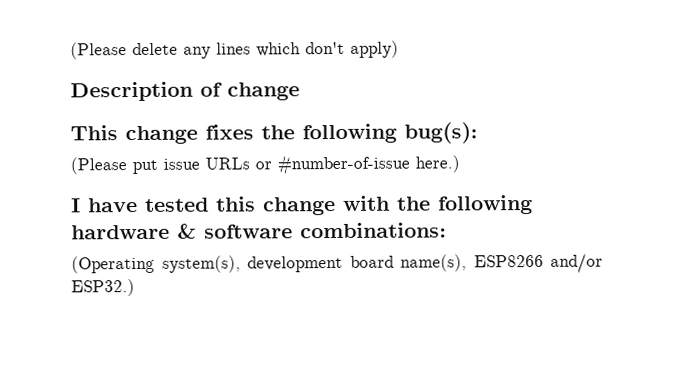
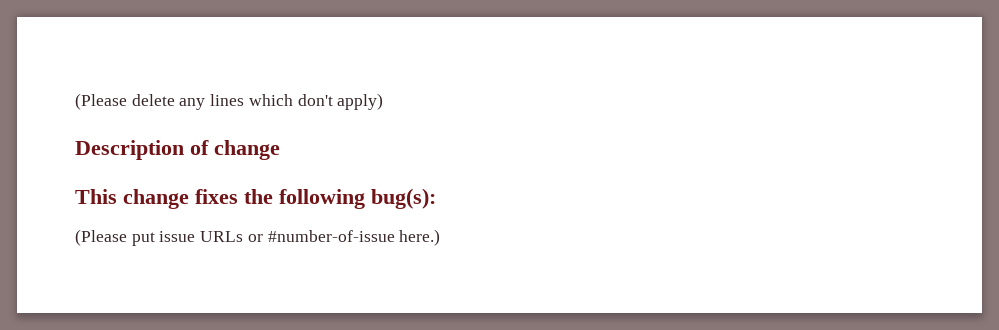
- I have tested this change with the following hardware & software combinations:
- (Operating system(s), development board name(s), ESP8266 and/or ESP32.)

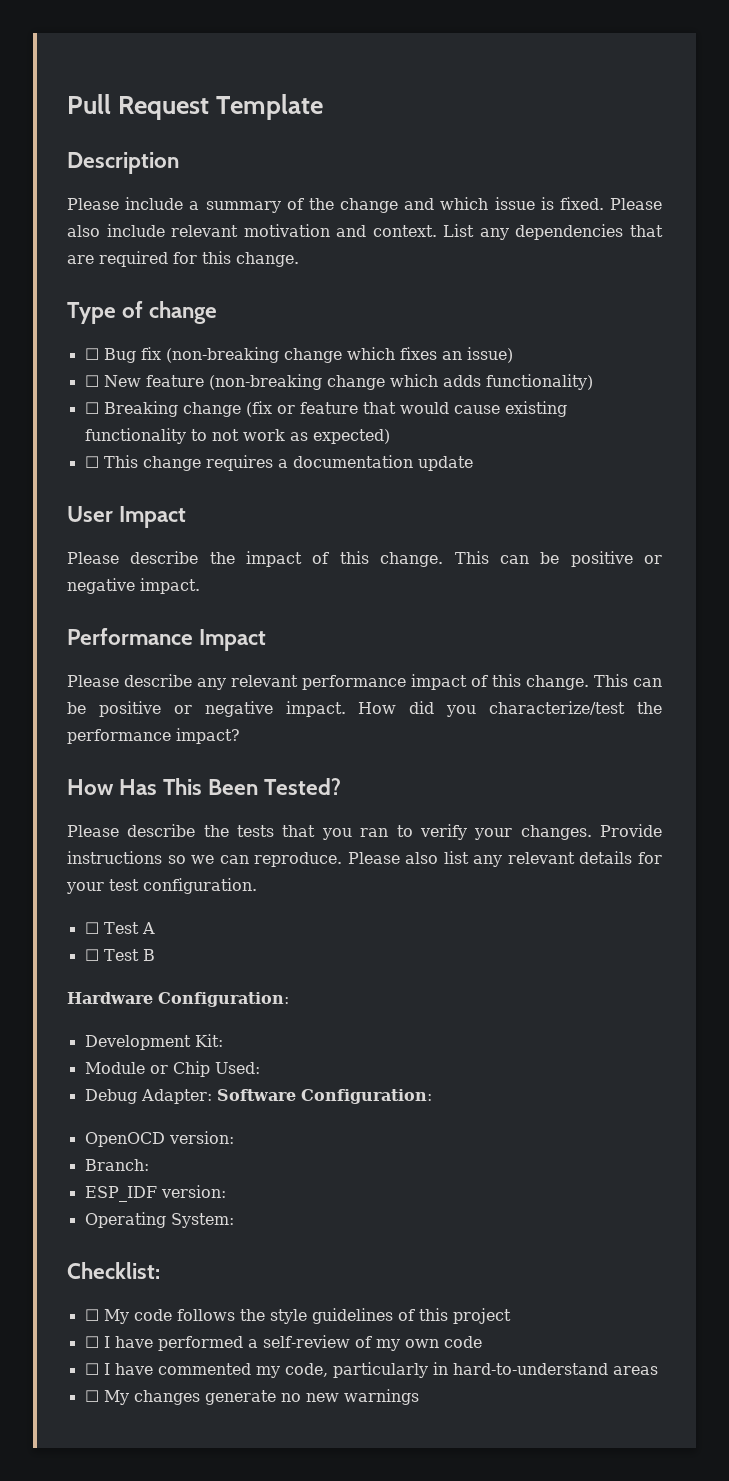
- (Please delete any lines which don't apply)
- Description of change
- This change fixes the following bug(s):
- (Please put issue URLs or #number-of-issue here.)
+ Pull Request Template
+ Description
+ Please include a summary of the change and which issue is fixed. Please also include relevant motivation and context. List any dependencies that are required for this change.
+ Type of change
+ ☐ Bug fix (non-breaking change which fixes an issue)
+ ☐ New feature (non-breaking change which adds functionality)
+ ☐ Breaking change (fix or feature that would cause existing functionality to not work as expected)
+ ☐ This change requires a documentation update
+ User Impact
+ Please describe the impact of this change. This can be positive or negative impact.
+ Performance Impact
+ Please describe any relevant performance impact of this change. This can be positive or negative impact. How did you characterize/test the performance impact?
+ How Has This Been Tested?
+ Please describe the tests that you ran to verify your changes. Provide instructions so we can reproduce. Please also list any relevant details for your test configuration.
+ ☐ Test A
+ ☐ Test B
+ Hardware Configuration:
+ Development Kit:
+ Module or Chip Used:
+ Debug Adapter: Software Configuration:
+ OpenOCD version:
+ Branch:
+ ESP_IDF version:
+ Operating System:
+ Checklist:
+ ☐ My code follows the style guidelines of this project
+ ☐ I have performed a self-review of my own code
+ ☐ I have commented my code, particularly in hard-to-understand areas
+ ☐ My changes generate no new warnings

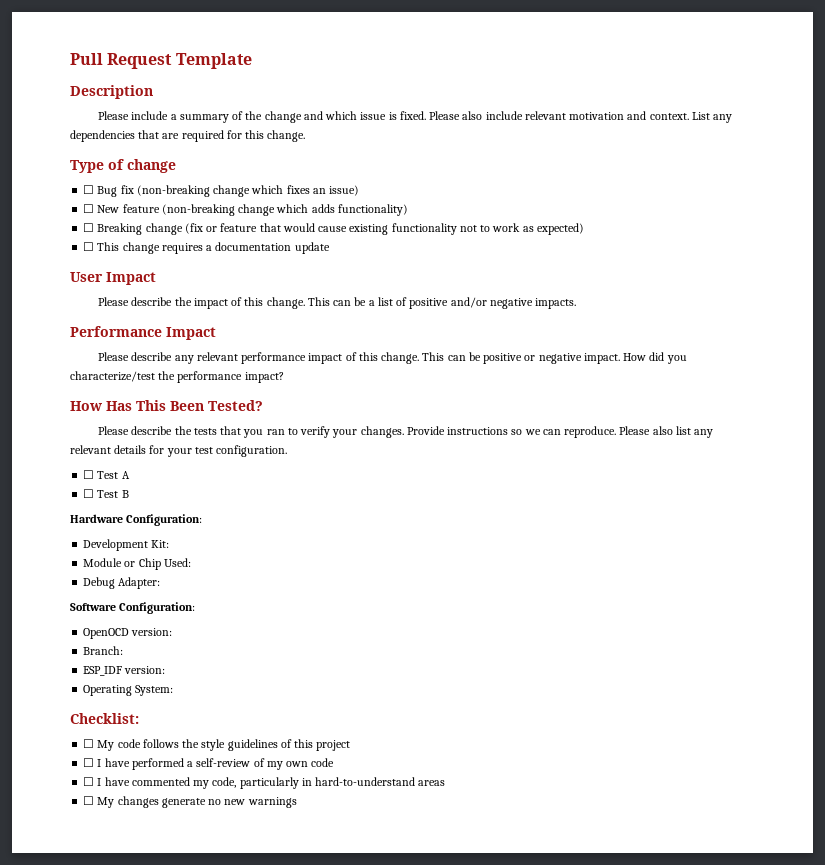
- ☐ Breaking change (fix or feature that would cause existing functionality to not work as expected)
+ ☐ Breaking change (fix or feature that would cause existing functionality not to work as expected)
- Please describe the impact of this change. This can be positive or negative impact.
+ Please describe the impact of this change. This can be a list of positive and/or negative impacts.
- Debug Adapter: Software Configuration:
+ Debug Adapter:
+ Software Configuration:

